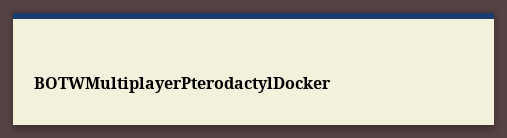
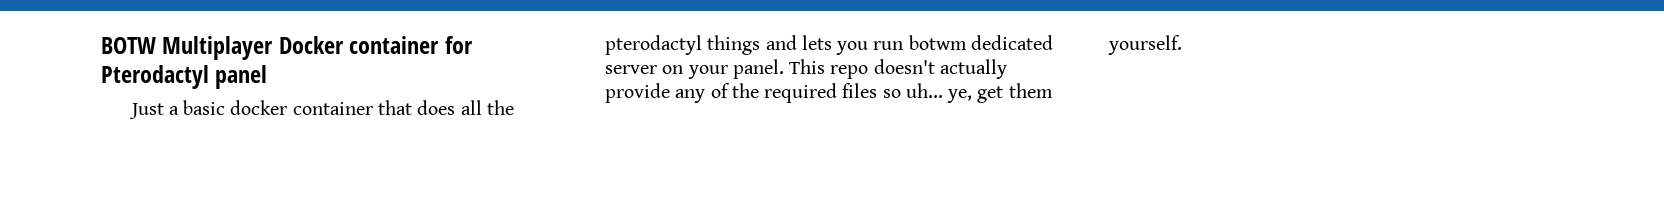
- BOTWMultiplayerPterodactylDocker
+ BOTW Multiplayer Docker container for Pterodactyl panel
+ Just a basic docker container that does all the pterodactyl things and lets you run botwm dedicated server on your panel. This repo doesn't actually provide any of the required files so uh... ye, get them yourself.

